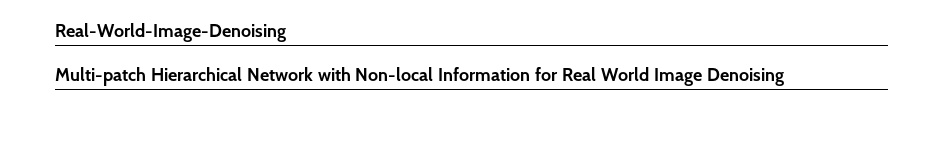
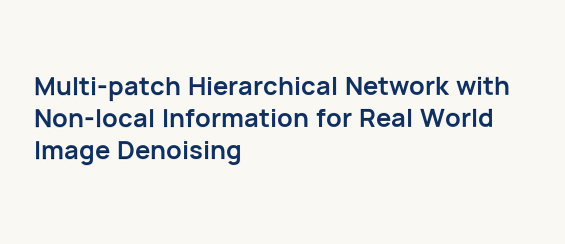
- Real-World-Image-Denoising

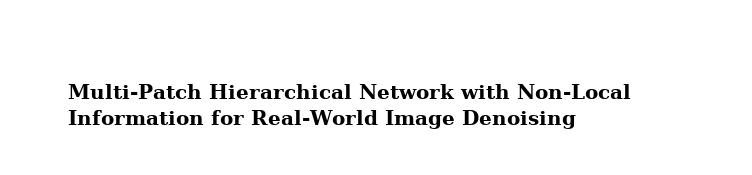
- Multi-patch Hierarchical Network with Non-local Information for Real World Image Denoising
+ Multi-Patch Hierarchical Network with Non-Local Information for Real-World Image Denoising

